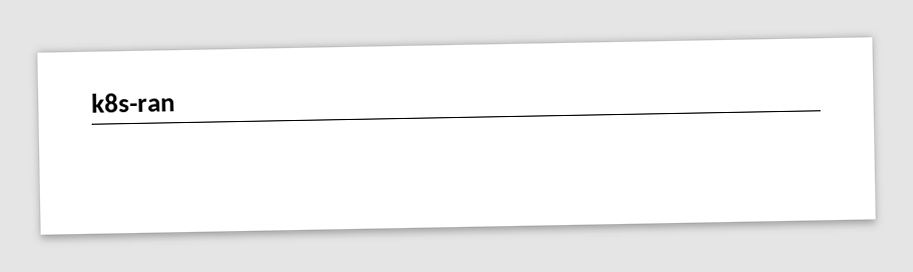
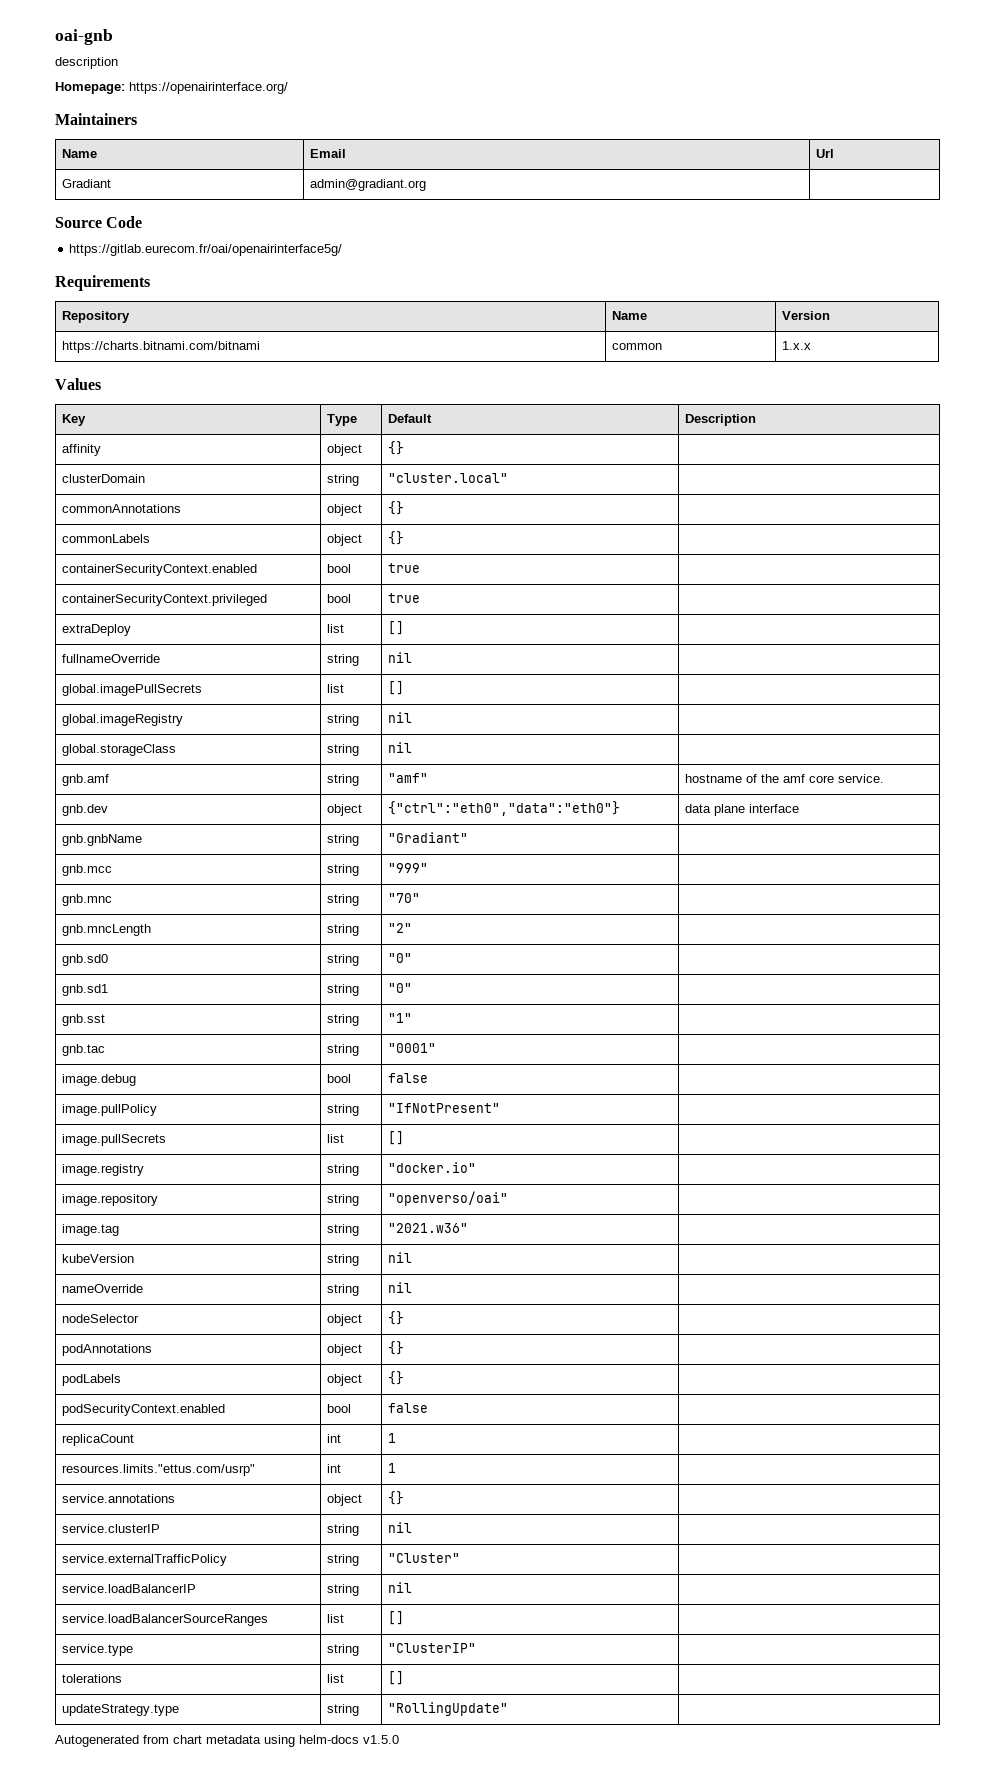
- k8s-ran
+ oai-gnb
+ description
+ Homepage: https://openairinterface.org/
+ Maintainers
+ Name | Email | Url
+ Gradiant | admin@gradiant.org |
+ Source Code
+ https://gitlab.eurecom.fr/oai/openairinterface5g/
+ Requirements
+ Repository | Name | Version
+ https://charts.bitnami.com/bitnami | common | 1.x.x
+ Values
+ Key | Type | Default | Description
+ affinity | object | {} |
+ clusterDomain | string | "cluster.local" |
+ commonAnnotations | object | {} |
+ commonLabels | object | {} |
+ containerSecurityContext.enabled | bool | true |
+ containerSecurityContext.privileged | bool | true |
+ extraDeploy | list | [] |
+ fullnameOverride | string | nil |
+ global.imagePullSecrets | list | [] |
+ global.imageRegistry | string | nil |
+ global.storageClass | string | nil |
+ gnb.amf | string | "amf" | hostname of the amf core service.
+ gnb.dev | object | {"ctrl":"eth0","data":"eth0"} | data plane interface
+ gnb.gnbName | string | "Gradiant" |
+ gnb.mcc | string | "999" |
+ gnb.mnc | string | "70" |
+ gnb.mncLength | string | "2" |
+ gnb.sd0 | string | "0" |
+ gnb.sd1 | string | "0" |
+ gnb.sst | string | "1" |
+ gnb.tac | string | "0001" |
+ image.debug | bool | false |
+ image.pullPolicy | string | "IfNotPresent" |
+ image.pullSecrets | list | [] |
+ image.registry | string | "docker.io" |
+ image.repository | string | "openverso/oai" |
+ image.tag | string | "2021.w36" |
+ kubeVersion | string | nil |
+ nameOverride | string | nil |
+ nodeSelector | object | {} |
+ podAnnotations | object | {} |
+ podLabels | object | {} |
+ podSecurityContext.enabled | bool | false |
+ replicaCount | int | 1 |
+ resources.limits."ettus.com/usrp" | int | 1 |
+ service.annotations | object | {} |
+ service.clusterIP | string | nil |
+ service.externalTrafficPolicy | string | "Cluster" |
+ service.loadBalancerIP | string | nil |
+ service.loadBalancerSourceRanges | list | [] |
+ service.type | string | "ClusterIP" |
+ tolerations | list | [] |
+ updateStrategy.type | string | "RollingUpdate" |
+ Autogenerated from chart metadata using helm-docs v1.5.0

